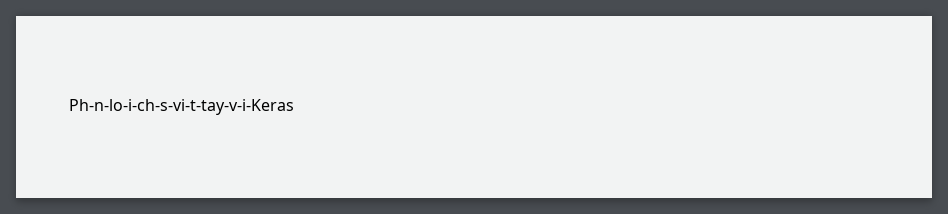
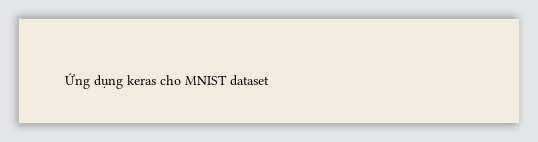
- Ph-n-lo-i-ch-s-vi-t-tay-v-i-Keras
+ Ứng dụng keras cho MNIST dataset

